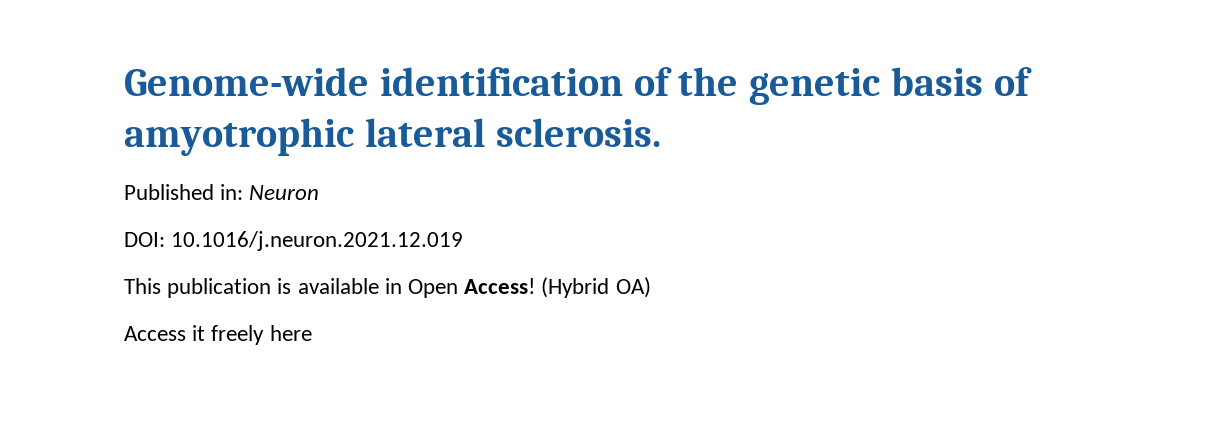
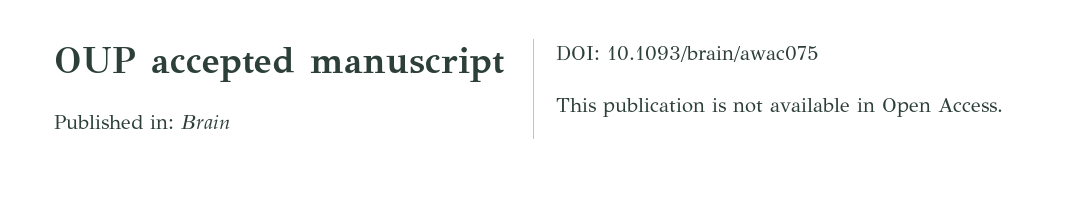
- Genome-wide identification of the genetic basis of amyotrophic lateral sclerosis.
+ OUP accepted manuscript
- Published in: Neuron
+ Published in: Brain
- DOI: 10.1016/j.neuron.2021.12.019
+ DOI: 10.1093/brain/awac075
- This publication is available in Open Access! (Hybrid OA)
- Access it freely here
+ This publication is not available in Open Access.

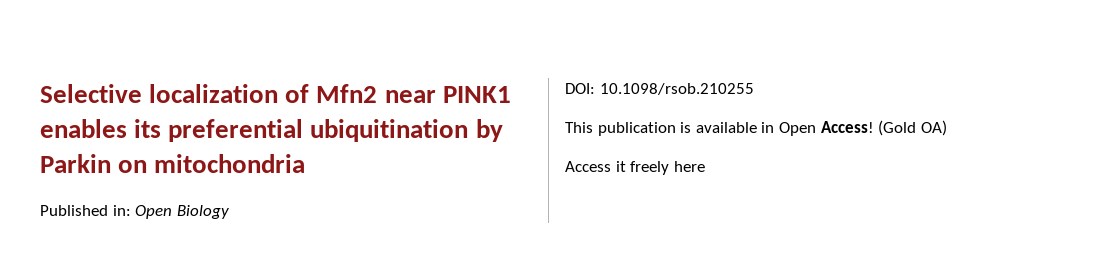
- OUP accepted manuscript
+ Selective localization of Mfn2 near PINK1 enables its preferential ubiquitination by Parkin on mitochondria
- Published in: Brain
+ Published in: Open Biology
- DOI: 10.1093/brain/awac075
+ DOI: 10.1098/rsob.210255
- This publication is not available in Open Access.
+ This publication is available in Open Access! (Gold OA)
+ Access it freely here

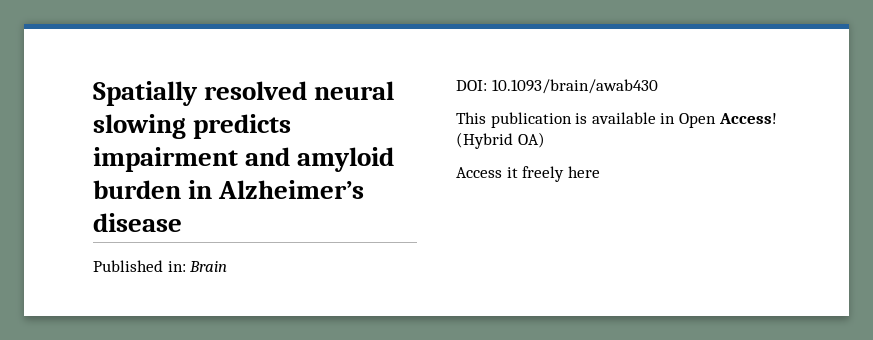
- Selective localization of Mfn2 near PINK1 enables its preferential ubiquitination by Parkin on mitochondria
+ Spatially resolved neural slowing predicts impairment and amyloid burden in Alzheimer’s disease
- Published in: Open Biology
+ Published in: Brain
- DOI: 10.1098/rsob.210255
+ DOI: 10.1093/brain/awab430
- (Gold OA)
+ (Hybrid OA)

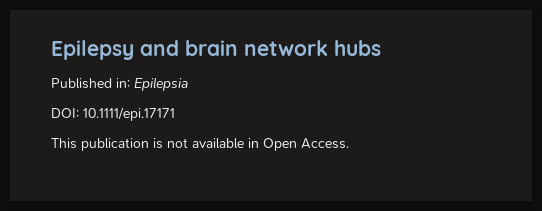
- Spatially resolved neural slowing predicts impairment and amyloid burden in Alzheimer’s disease
+ Epilepsy and brain network hubs
- Published in: Brain
+ Published in: Epilepsia
- DOI: 10.1093/brain/awab430
+ DOI: 10.1111/epi.17171
- This publication is available in Open Access! (Hybrid OA)
- Access it freely here
+ This publication is not available in Open Access.

